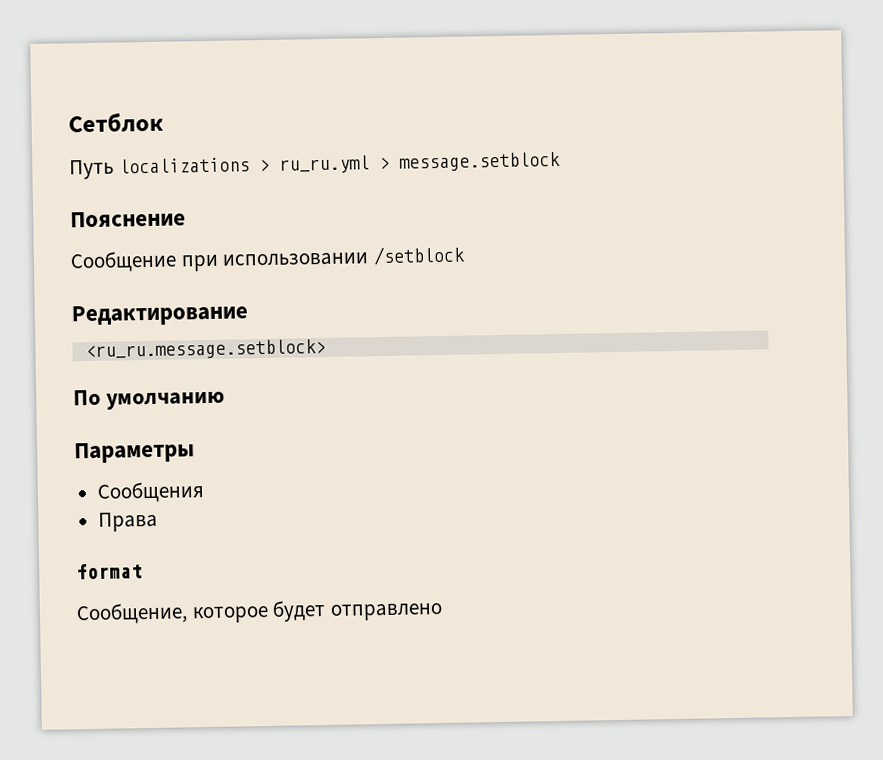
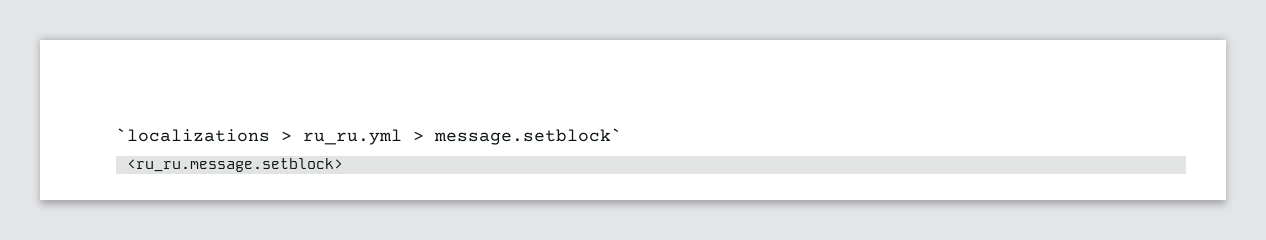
- Сетблок
- Путь localizations > ru_ru.yml > message.setblock
- Пояснение
- Сообщение при использовании /setblock
- Редактирование
+ `localizations > ru_ru.yml > message.setblock`
  <ru_ru.message.setblock>
- По умолчанию
- Параметры
- Сообщения
- Права
- format
- Сообщение, которое будет отправлено

